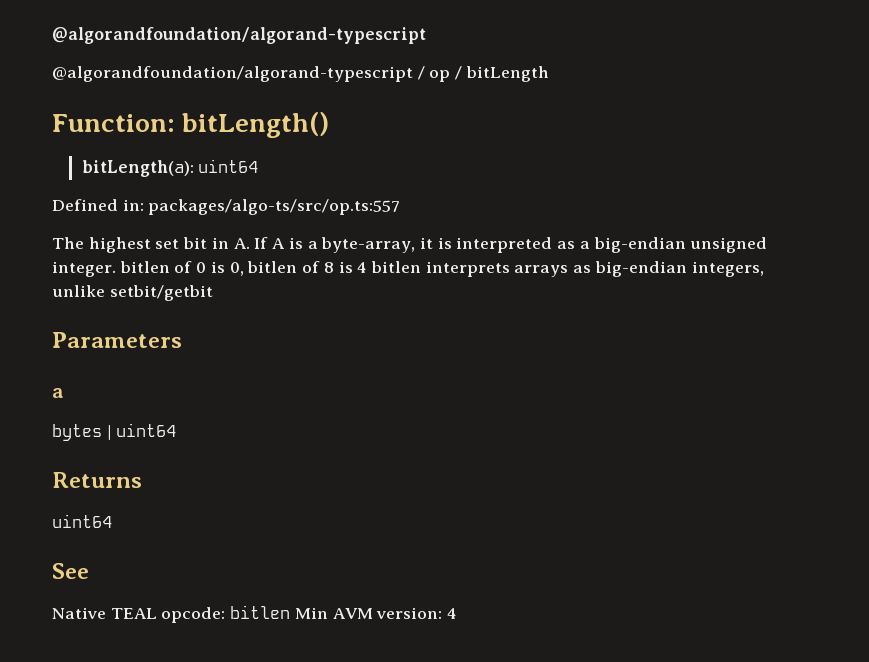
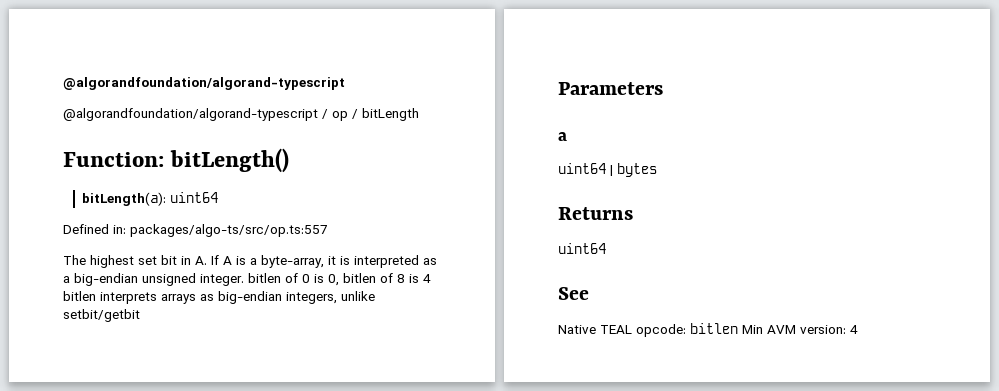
- bytes | uint64
+ uint64 | bytes

